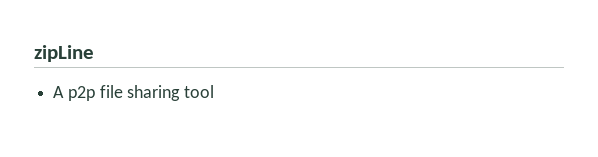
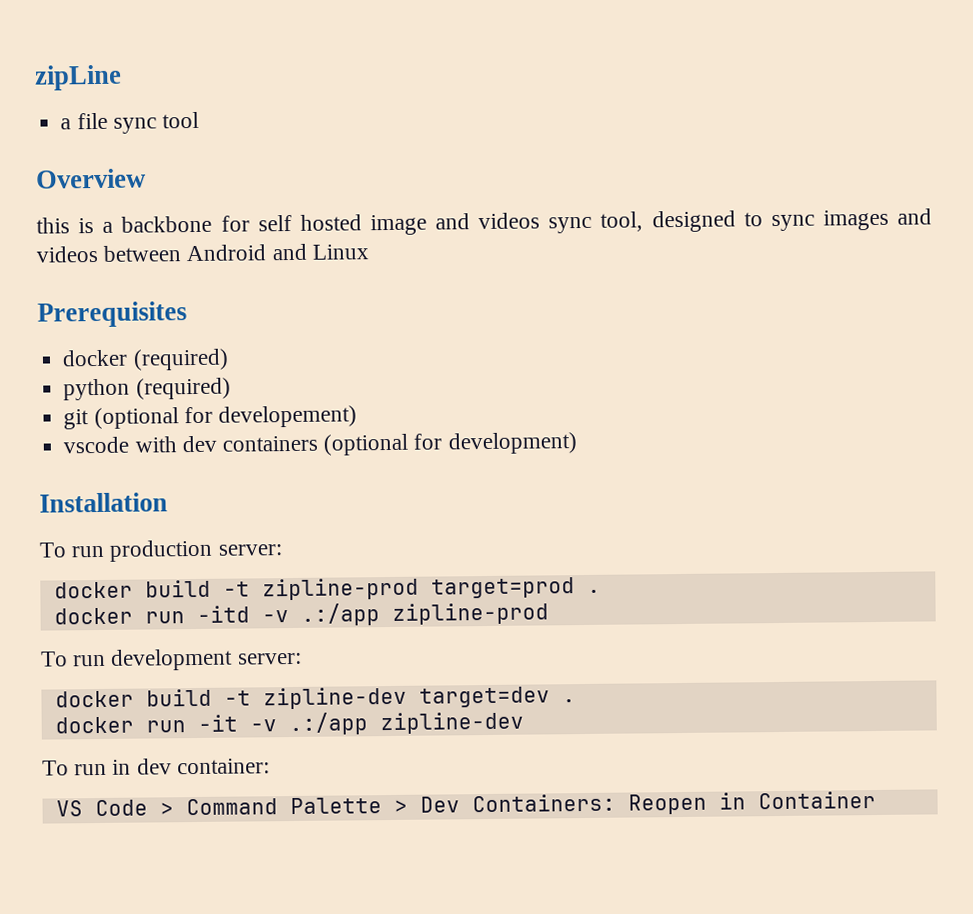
- A p2p file sharing tool
+ a file sync tool
+ Overview
+ this is a backbone for self hosted image and videos sync tool, designed to sync images and videos between Android and Linux
+ Prerequisites
+ docker (required)
+ python (required)
+ git (optional for developement)
+ vscode with dev containers (optional for development)
+ Installation
+ To run production server:
+ docker build -t zipline-prod target=prod .
+ docker run -itd -v .:/app zipline-prod
+ To run development server:
+ docker build -t zipline-dev target=dev .
+ docker run -it -v .:/app zipline-dev
+ To run in dev container:
+ VS Code > Command Palette > Dev Containers: Reopen in Container

